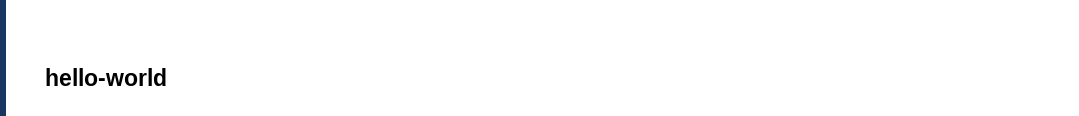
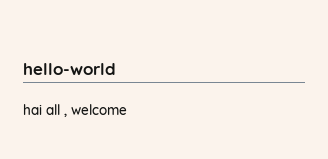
+ hai all , welcome

